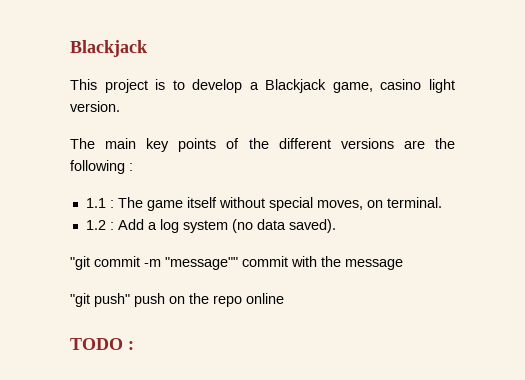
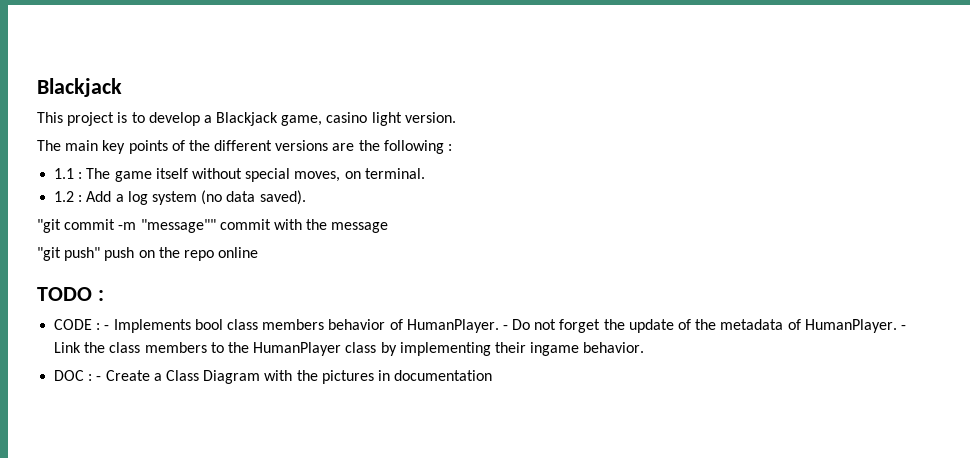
+ CODE : - Implements bool class members behavior of HumanPlayer. - Do not forget the update of the metadata of HumanPlayer. - Link the class members to the HumanPlayer class by implementing their ingame behavior.
+ DOC : - Create a Class Diagram with the pictures in documentation

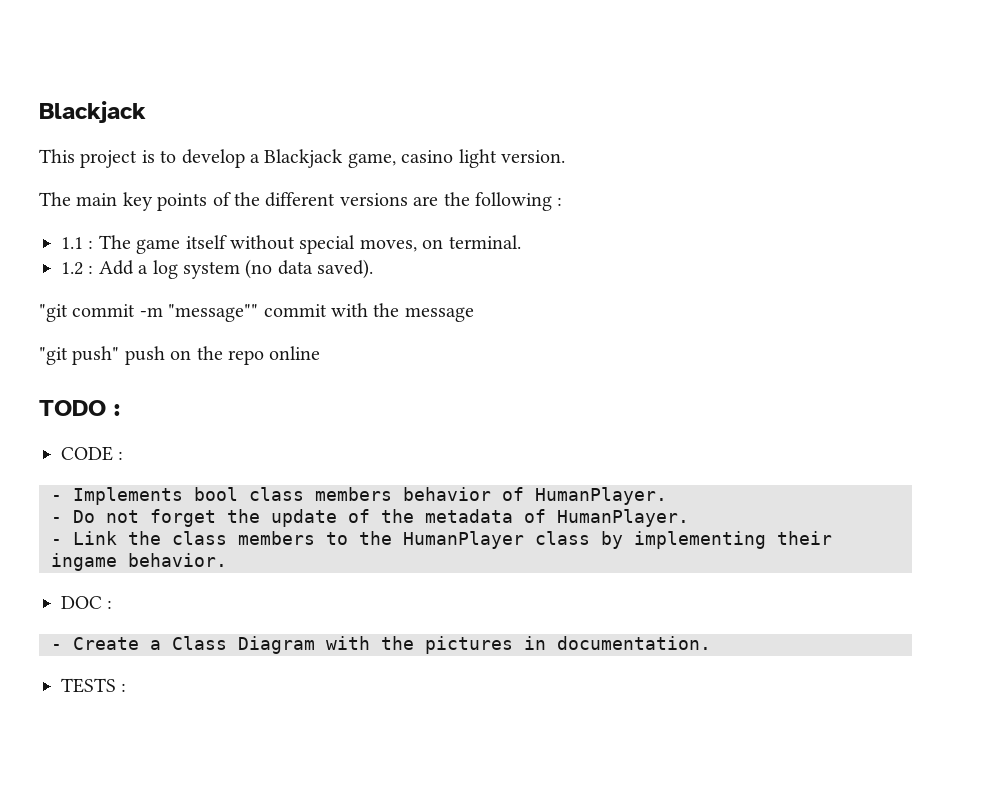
- CODE : - Implements bool class members behavior of HumanPlayer. - Do not forget the update of the metadata of HumanPlayer. - Link the class members to the HumanPlayer class by implementing their ingame behavior.
+ CODE :
+ - Implements bool class members behavior of HumanPlayer.
+ - Do not forget the update of the metadata of HumanPlayer.
+ - Link the class members to the HumanPlayer class by implementing their ingame behavior.
- DOC : - Create a Class Diagram with the pictures in documentation
+ DOC :
+ - Create a Class Diagram with the pictures in documentation.
+ TESTS :

